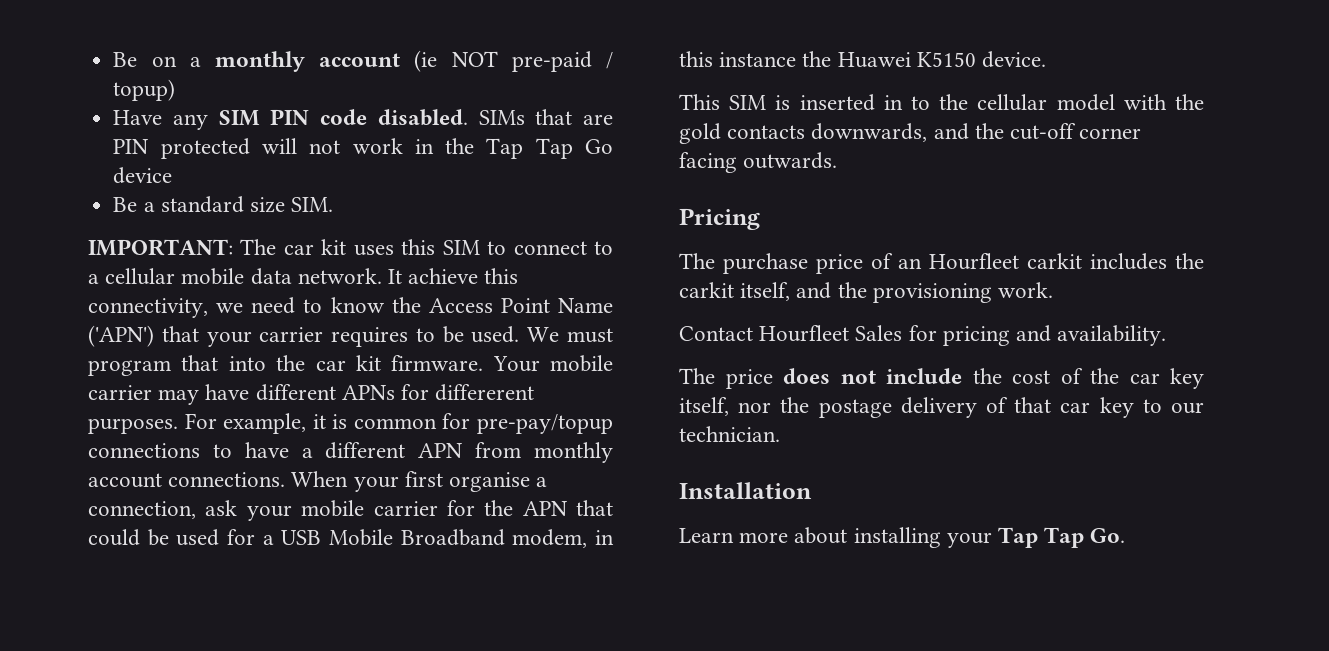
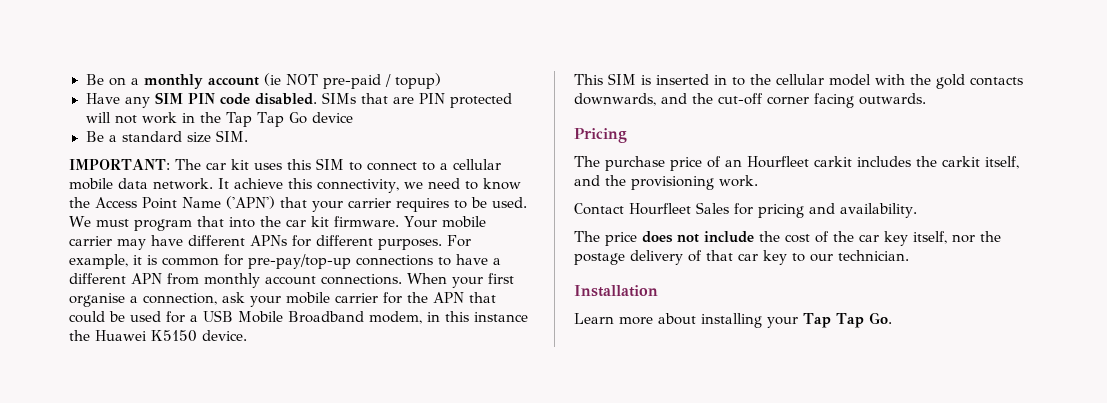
- Your mobile carrier may have different APNs for differerent purposes.
+ Your mobile carrier may have different APNs for different purposes.
- For example, it is common for pre-pay/topup connections to have a different APN from monthly account connections.
+ For example, it is common for pre-pay/top-up connections to have a different APN from monthly account connections.

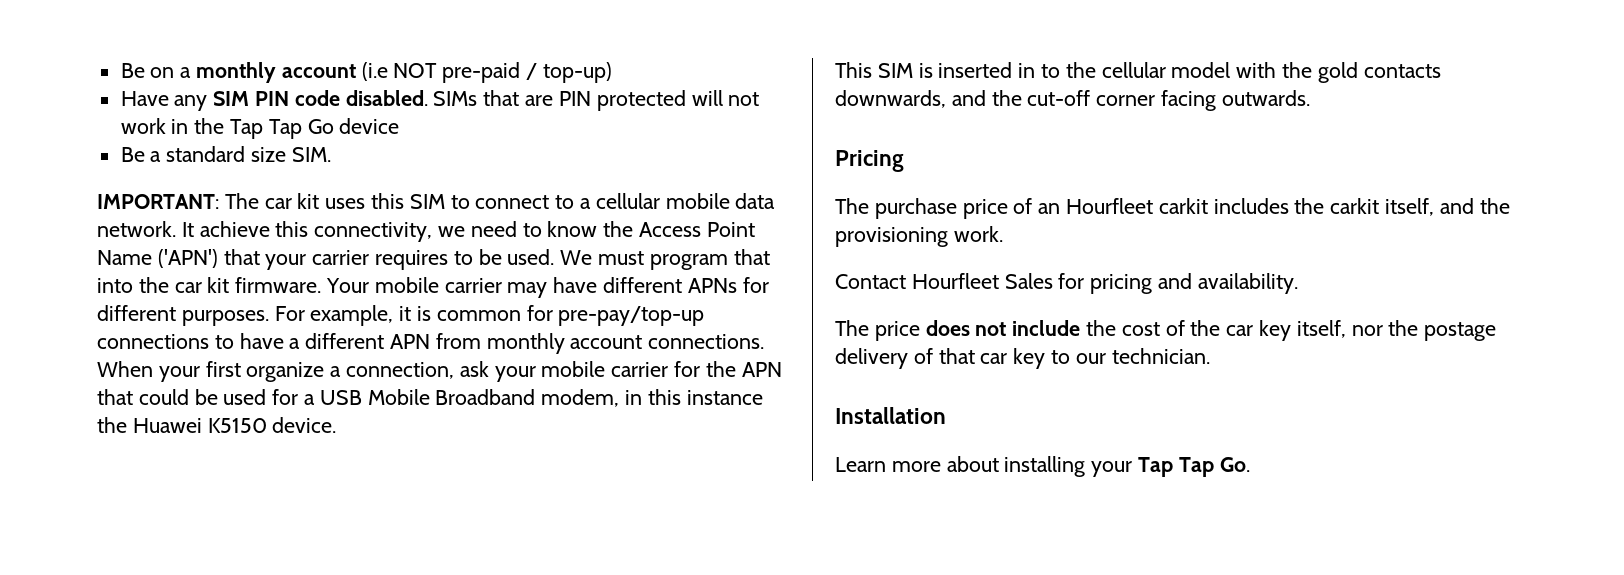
- Be on a monthly account (ie NOT pre-paid / topup)
+ Be on a monthly account (i.e NOT pre-paid / top-up)
- When your first organise a connection, ask your mobile carrier for the APN that could be used for a USB Mobile Broadband modem, in this instance the Huawei K5150 device.
+ When your first organize a connection, ask your mobile carrier for the APN that could be used for a USB Mobile Broadband modem, in this instance the Huawei K5150 device.

